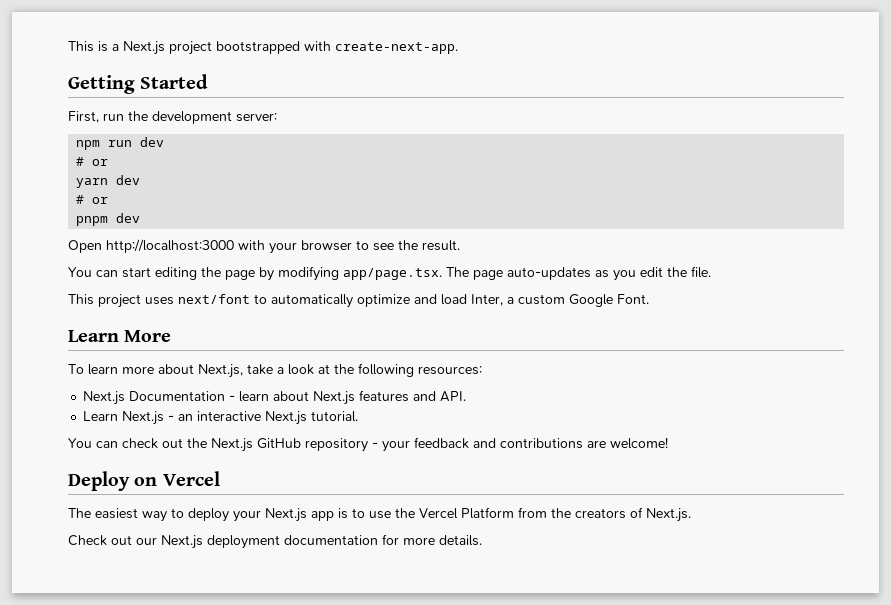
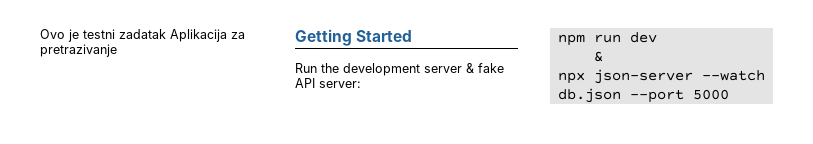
- This is a Next.js project bootstrapped with create-next-app.
+ Ovo je testni zadatak Aplikacija za pretrazivanje
  Getting Started
- First, run the development server:
+ Run the development server & fake API server:
  npm run dev
- # or
- yarn dev
- # or
- pnpm dev
- Open http://localhost:3000 with your browser to see the result.
- You can start editing the page by modifying app/page.tsx. The page auto-updates as you edit the file.
- This project uses next/font to automatically optimize and load Inter, a custom Google Font.
- Learn More
- To learn more about Next.js, take a look at the following resources:
- Next.js Documentation - learn about Next.js features and API.
- Learn Next.js - an interactive Next.js tutorial.
- You can check out the Next.js GitHub repository - your feedback and contributions are welcome!
- Deploy on Vercel
- The easiest way to deploy your Next.js app is to use the Vercel Platform from the creators of Next.js.
- Check out our Next.js deployment documentation for more details.
+ &
+ npx json-server --watch db.json --port 5000

